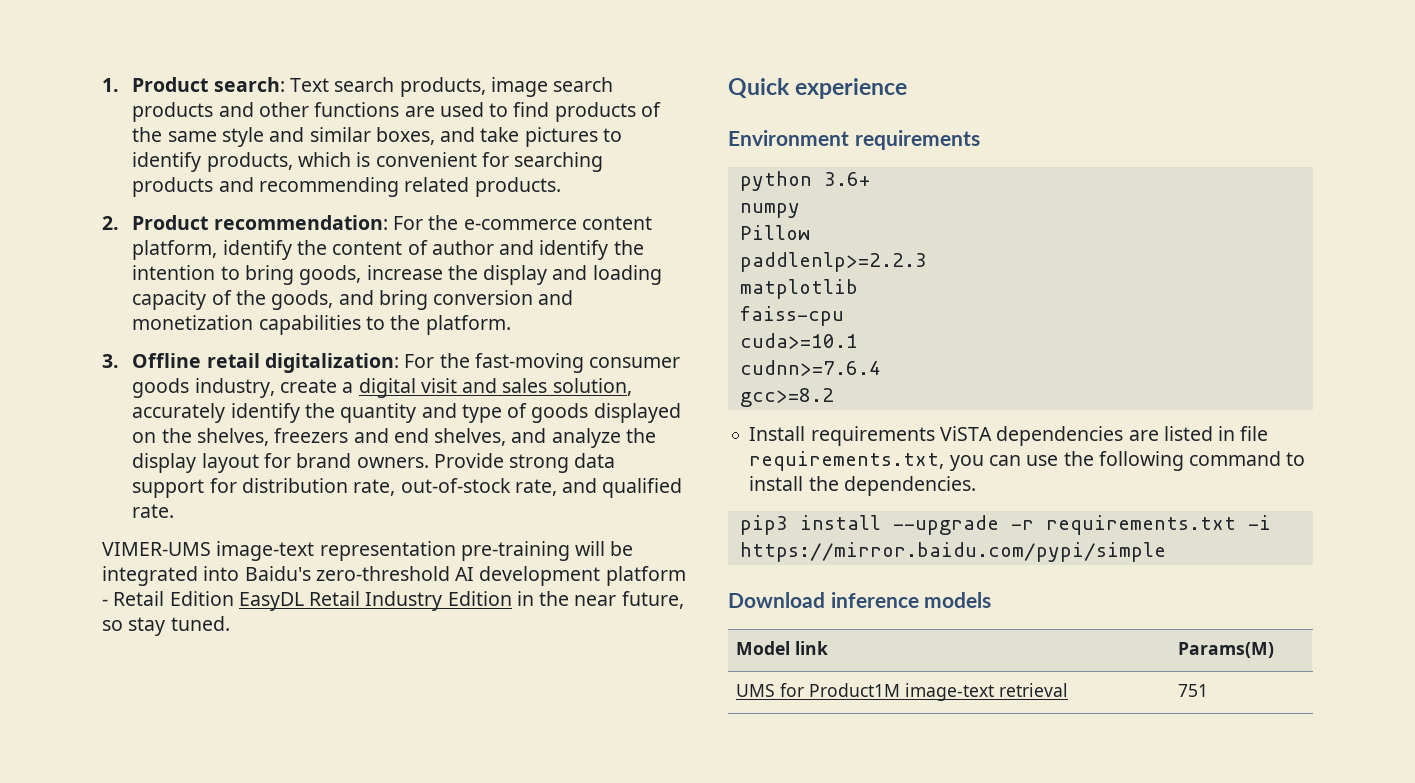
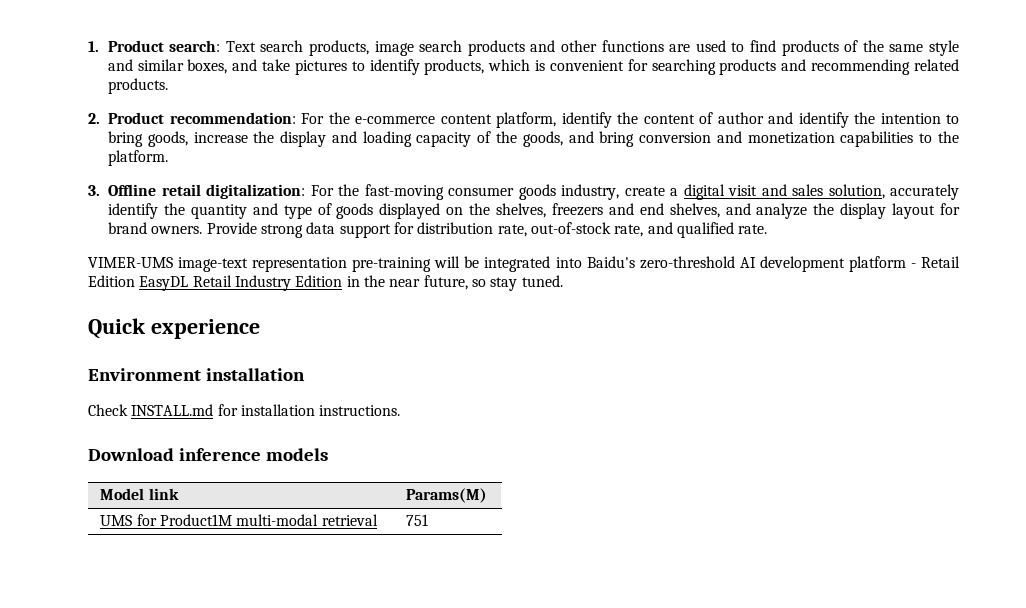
- Environment requirements
- python 3.6+
- numpy
- Pillow
- paddlenlp>=2.2.3
- matplotlib
- faiss-cpu
- cuda>=10.1
- cudnn>=7.6.4
- gcc>=8.2
- Install requirements ViSTA dependencies are listed in file requirements.txt, you can use the following command to install the dependencies.
- pip3 install --upgrade -r requirements.txt -i https://mirror.baidu.com/pypi/simple
+ Environment installation
+ Check INSTALL.md for installation instructions.
- UMS for Product1M image-text retrieval | 751
+ UMS for Product1M multi-modal retrieval | 751

